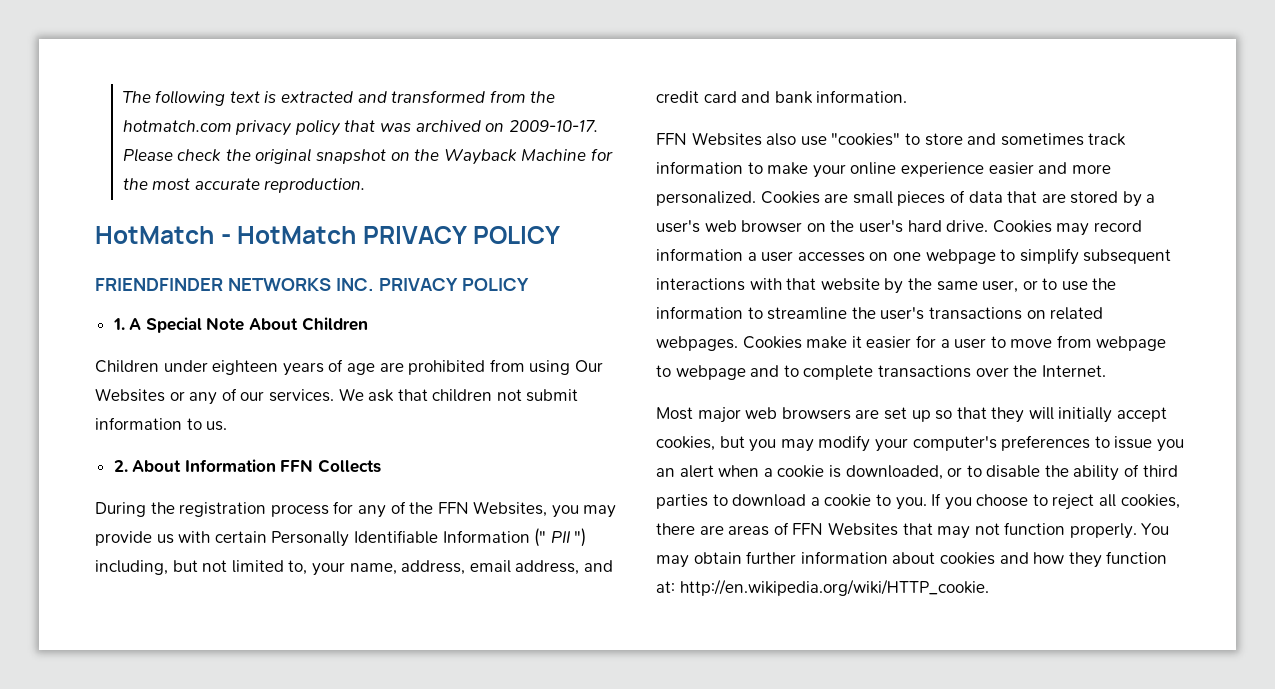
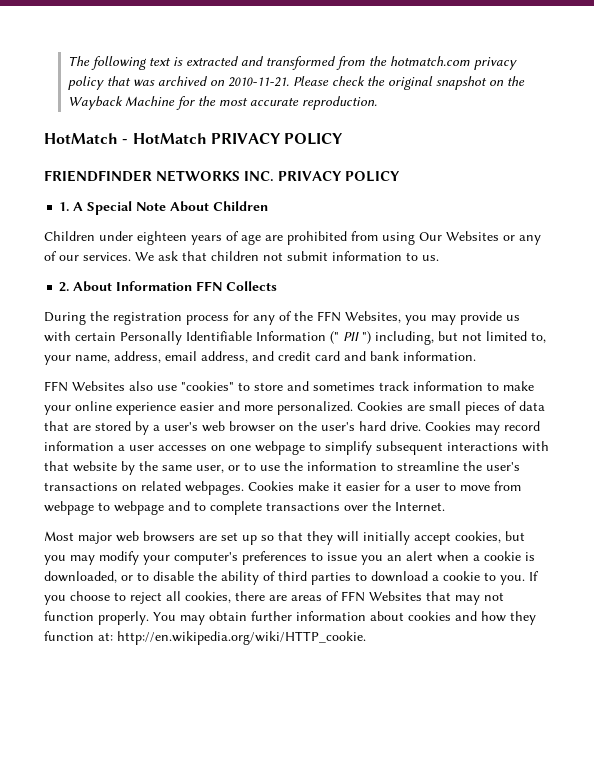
- The following text is extracted and transformed from the hotmatch.com privacy policy that was archived on 2009-10-17.
+ The following text is extracted and transformed from the hotmatch.com privacy policy that was archived on 2010-11-21.

